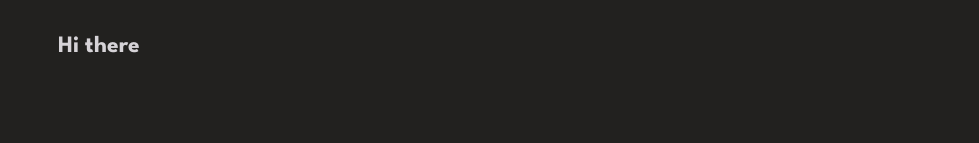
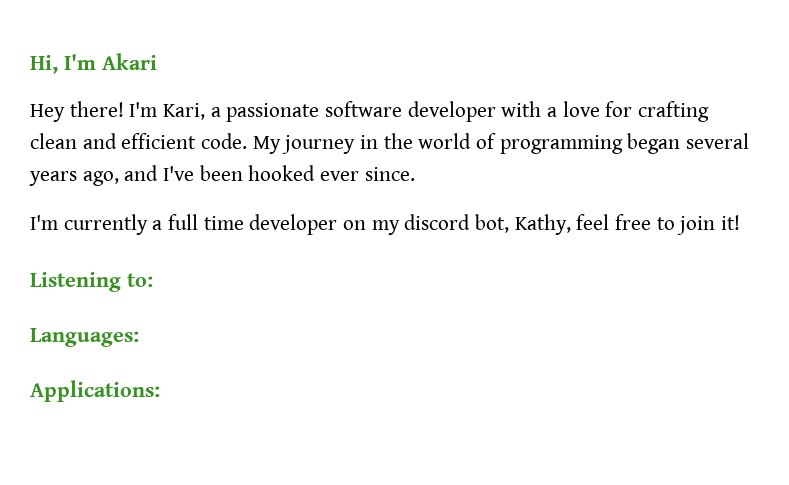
- Hi there
+ Hi, I'm Akari
+ Hey there! I'm Kari, a passionate software developer with a love for crafting clean and efficient code. My journey in the world of programming began several years ago, and I've been hooked ever since.
+ I'm currently a full time developer on my discord bot, Kathy, feel free to join it!
+ Listening to:
+ Languages:
+ Applications:

